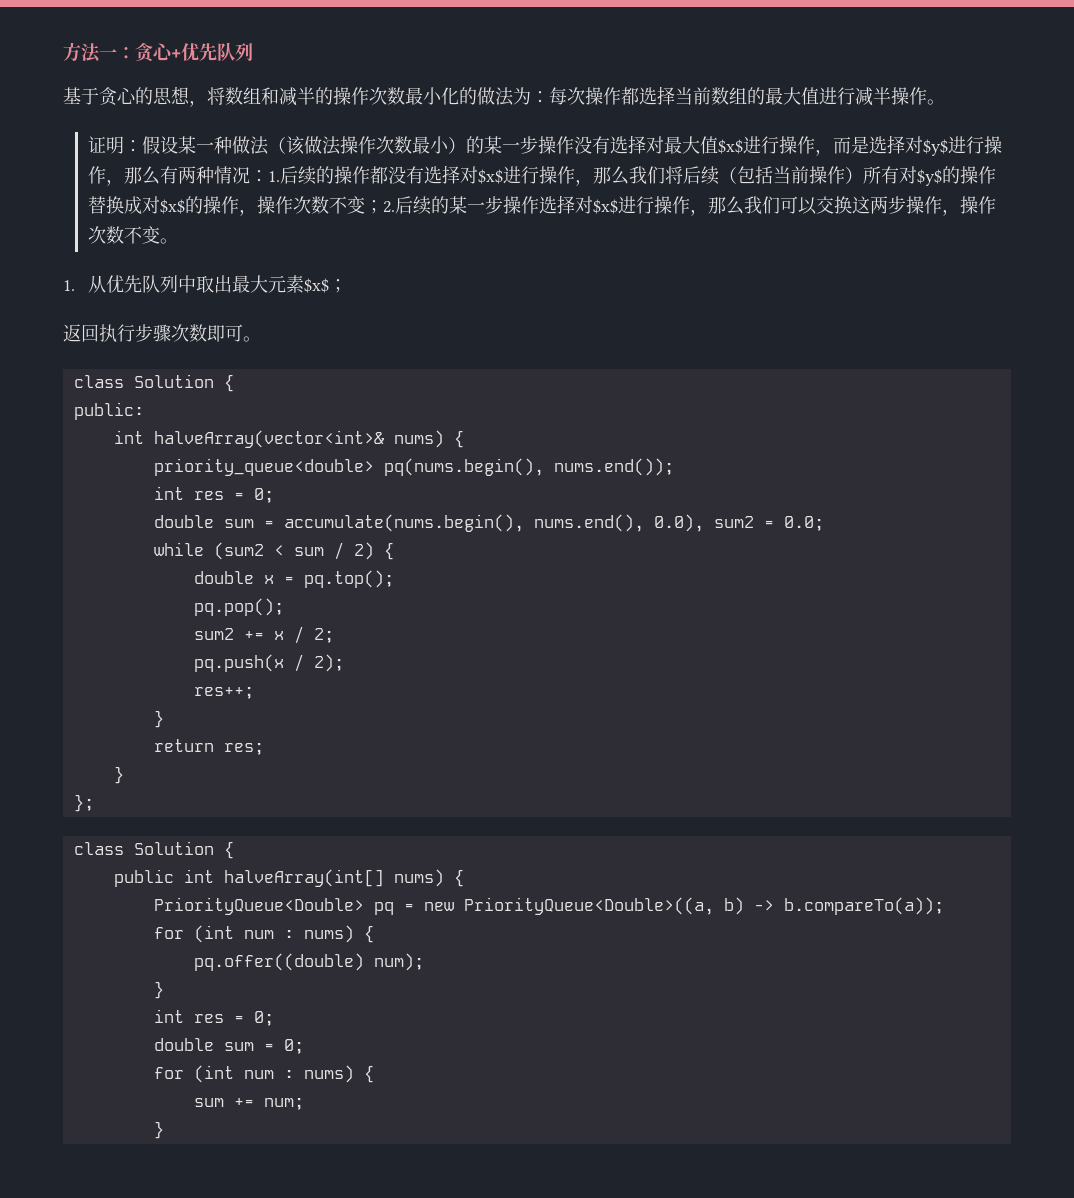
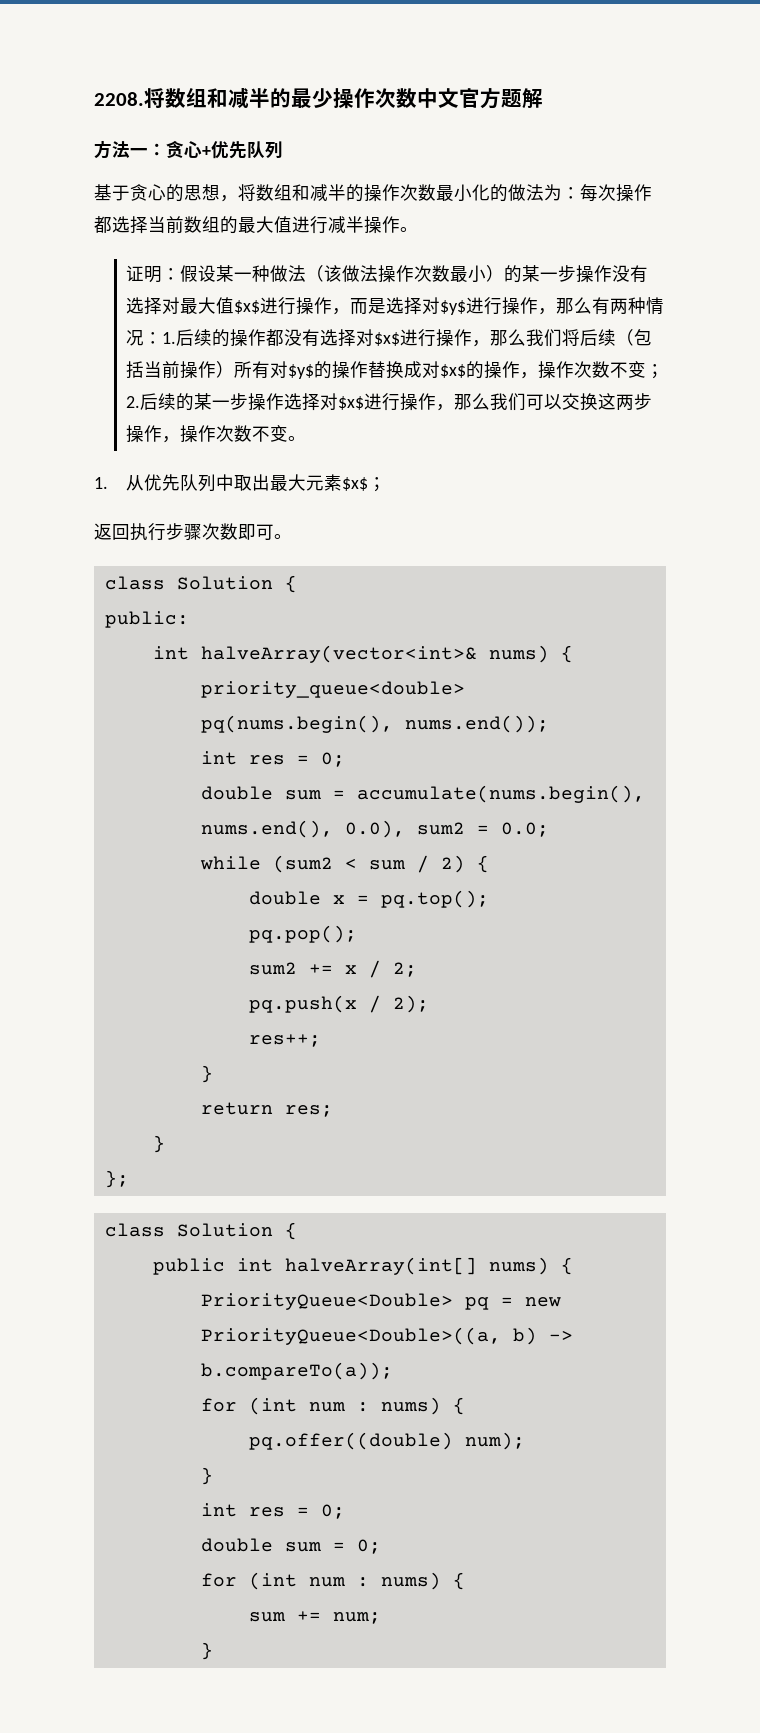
+ 2208.将数组和减半的最少操作次数中文官方题解

